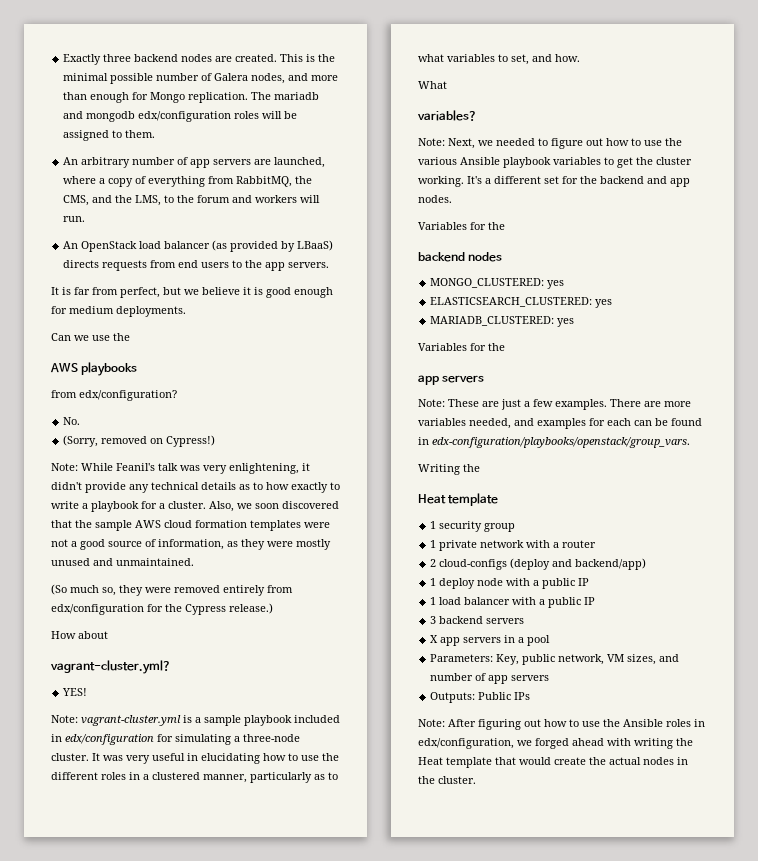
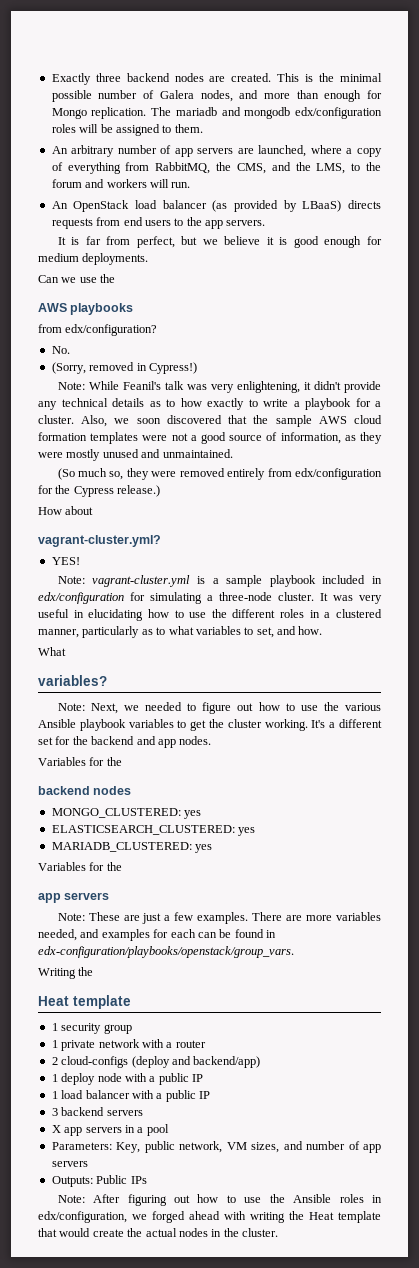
- (Sorry, removed on Cypress!)
+ (Sorry, removed in Cypress!)

